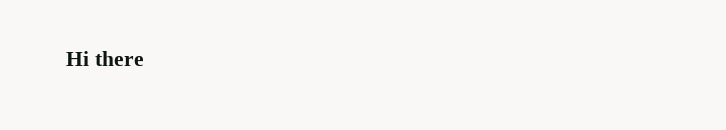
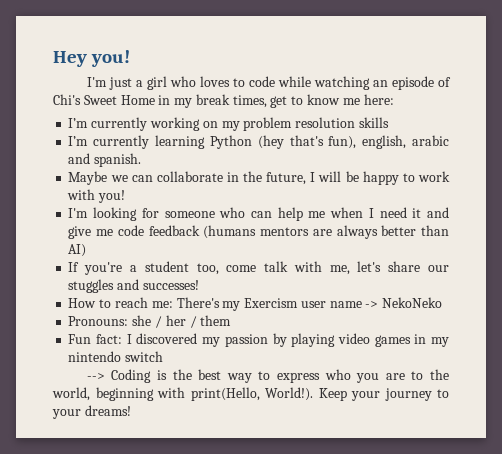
- Hi there
+ Hey you!
+ I'm just a girl who loves to code while watching an episode of Chi's Sweet Home in my break times, get to know me here:
+ I’m currently working on my problem resolution skills
+ I’m currently learning Python (hey that's fun), english, arabic and spanish.
+ Maybe we can collaborate in the future, I will be happy to work with you!
+ I'm looking for someone who can help me when I need it and give me code feedback (humans mentors are always better than AI)
+ If you're a student too, come talk with me, let's share our stuggles and successes!
+ How to reach me: There's my Exercism user name -> NekoNeko
+ Pronouns: she / her / them
+ Fun fact: I discovered my passion by playing video games in my nintendo switch
+ --> Coding is the best way to express who you are to the world, beginning with print(Hello, World!). Keep your journey to your dreams!

